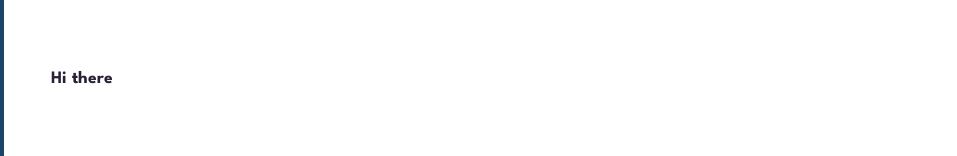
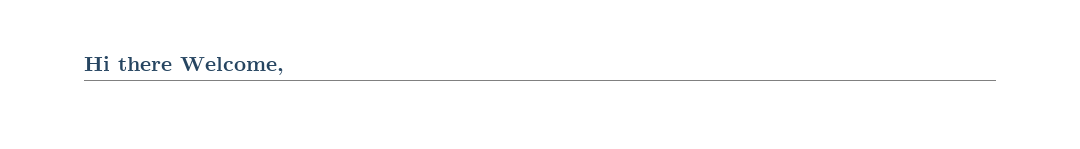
- Hi there
+ Hi there Welcome,

